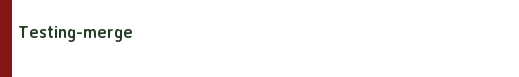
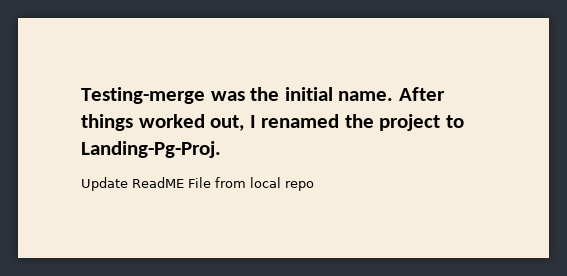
- Testing-merge
+ Testing-merge was the initial name. After things worked out, I renamed the project to Landing-Pg-Proj.
+ Update ReadME File from local repo

